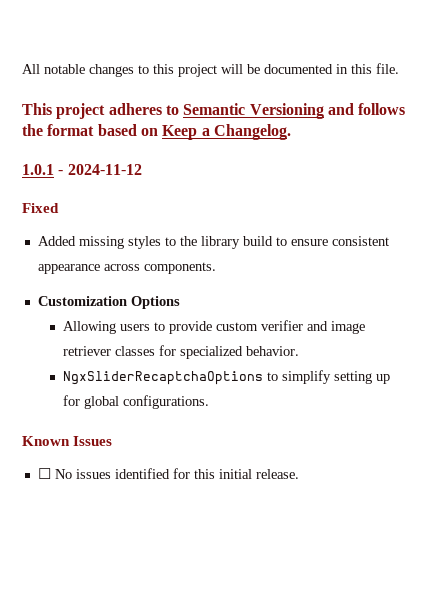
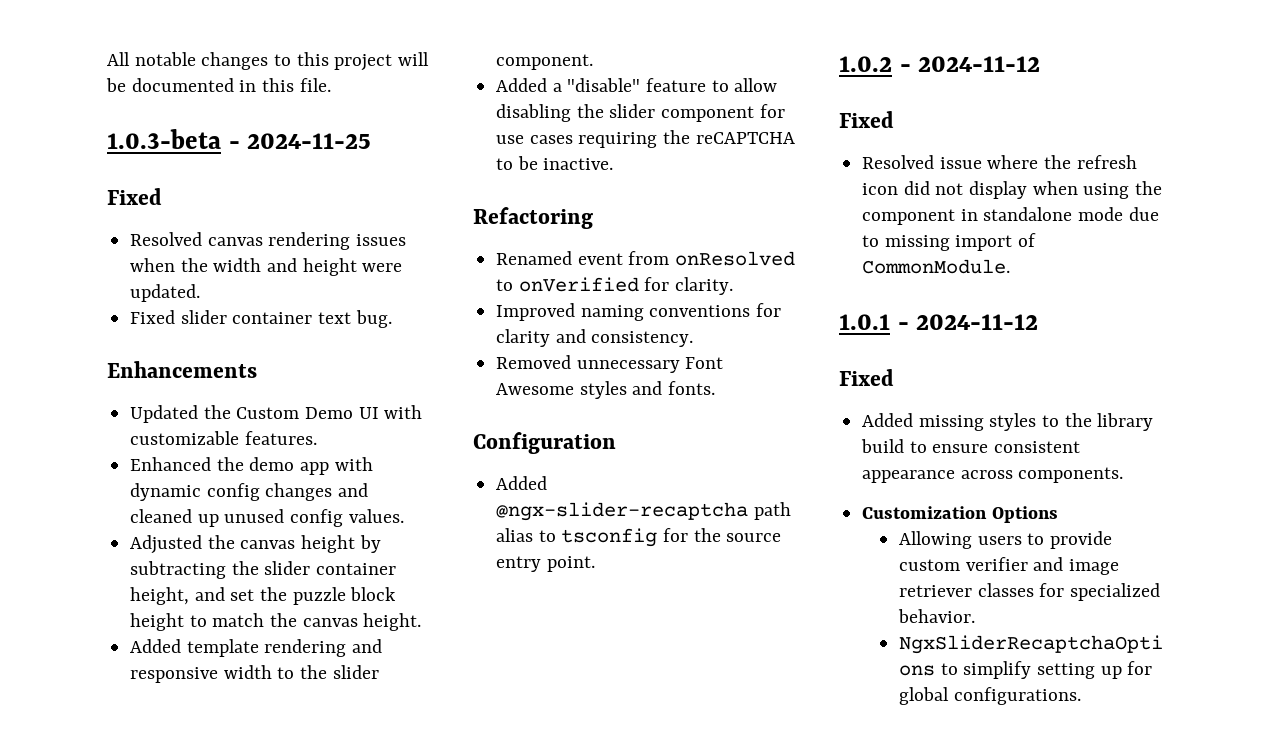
- This project adheres to Semantic Versioning and follows the format based on Keep a Changelog.
+ 1.0.3-beta - 2024-11-25
+ Fixed
+ Resolved canvas rendering issues when the width and height were updated.
+ Fixed slider container text bug.
+ Enhancements
+ Updated the Custom Demo UI with customizable features.
+ Enhanced the demo app with dynamic config changes and cleaned up unused config values.
+ Adjusted the canvas height by subtracting the slider container height, and set the puzzle block height to match the canvas height.
+ Added template rendering and responsive width to the slider component.
+ Added a "disable" feature to allow disabling the slider component for use cases requiring the reCAPTCHA to be inactive.
+ Refactoring
+ Renamed event from onResolved to onVerified for clarity.
+ Improved naming conventions for clarity and consistency.
+ Removed unnecessary Font Awesome styles and fonts.
+ Configuration
+ Added @ngx-slider-recaptcha path alias to tsconfig for the source entry point.
+ 1.0.2 - 2024-11-12
+ Fixed
+ Resolved issue where the refresh icon did not display when using the component in standalone mode due to missing import of CommonModule.
- Known Issues
- ☐ No issues identified for this initial release.

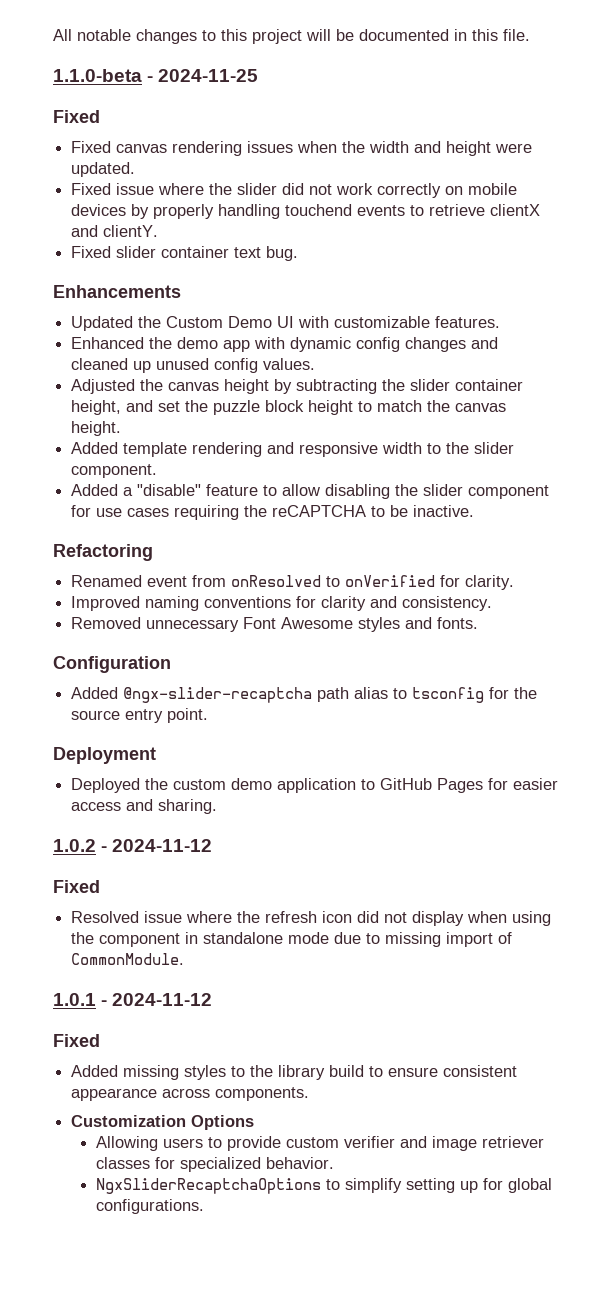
- 1.0.3-beta - 2024-11-25
+ 1.1.0-beta - 2024-11-25
- Resolved canvas rendering issues when the width and height were updated.
+ Fixed canvas rendering issues when the width and height were updated.
+ Fixed issue where the slider did not work correctly on mobile devices by properly handling touchend events to retrieve clientX and clientY.
+ Deployment
+ Deployed the custom demo application to GitHub Pages for easier access and sharing.

